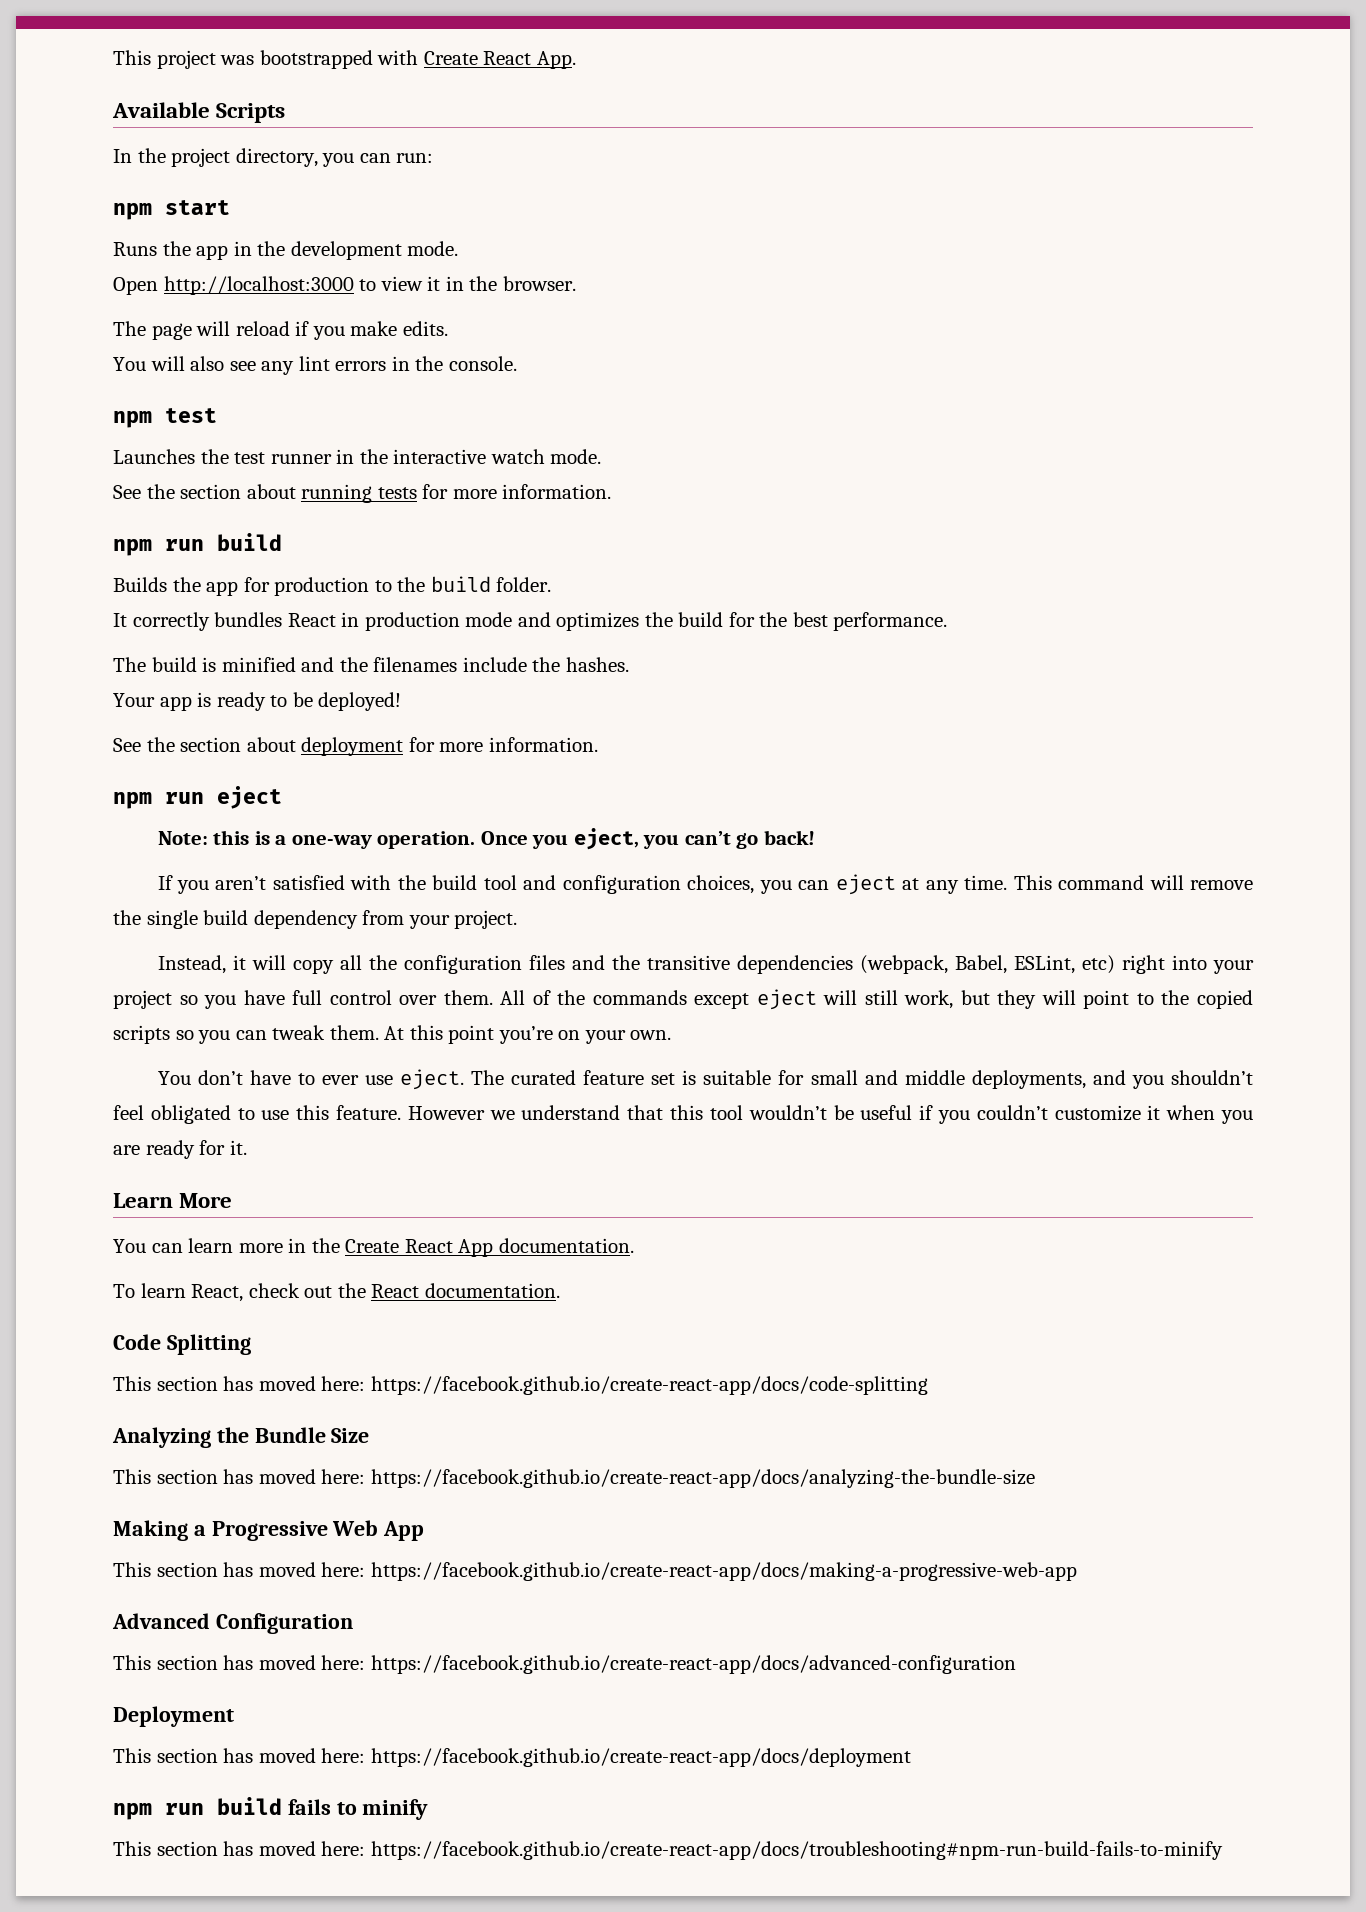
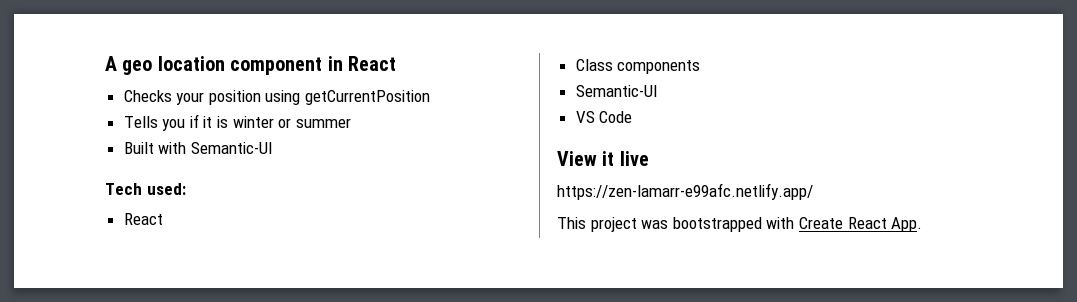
+ A geo location component in React
+ Checks your position using getCurrentPosition
+ Tells you if it is winter or summer
+ Built with Semantic-UI
+ Tech used:
+ React
+ Class components
+ Semantic-UI
+ VS Code
+ View it live
+ https://zen-lamarr-e99afc.netlify.app/
- Available Scripts
- In the project directory, you can run:
- npm start
- Runs the app in the development mode.
- Open http://localhost:3000 to view it in the browser.
- The page will reload if you make edits.
- You will also see any lint errors in the console.
- npm test
- Launches the test runner in the interactive watch mode.
- See the section about running tests for more information.
- npm run build
- Builds the app for production to the build folder.
- It correctly bundles React in production mode and optimizes the build for the best performance.
- The build is minified and the filenames include the hashes.
- Your app is ready to be deployed!
- See the section about deployment for more information.
- npm run eject
- Note: this is a one-way operation. Once you eject, you can’t go back!
- If you aren’t satisfied with the build tool and configuration choices, you can eject at any time. This command will remove the single build dependency from your project.
- Instead, it will copy all the configuration files and the transitive dependencies (webpack, Babel, ESLint, etc) right into your project so you have full control over them. All of the commands except eject will still work, but they will point to the copied scripts so you can tweak them. At this point you’re on your own.
- You don’t have to ever use eject. The curated feature set is suitable for small and middle deployments, and you shouldn’t feel obligated to use this feature. However we understand that this tool wouldn’t be useful if you couldn’t customize it when you are ready for it.
- Learn More
- You can learn more in the Create React App documentation.
- To learn React, check out the React documentation.
- Code Splitting
- This section has moved here: https://facebook.github.io/create-react-app/docs/code-splitting
- Analyzing the Bundle Size
- This section has moved here: https://facebook.github.io/create-react-app/docs/analyzing-the-bundle-size
- Making a Progressive Web App
- This section has moved here: https://facebook.github.io/create-react-app/docs/making-a-progressive-web-app
- Advanced Configuration
- This section has moved here: https://facebook.github.io/create-react-app/docs/advanced-configuration
- Deployment
- This section has moved here: https://facebook.github.io/create-react-app/docs/deployment
- npm run build fails to minify
- This section has moved here: https://facebook.github.io/create-react-app/docs/troubleshooting#npm-run-build-fails-to-minify

